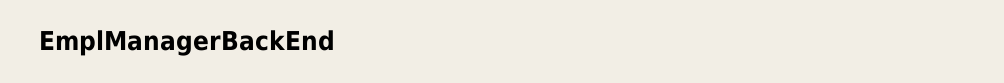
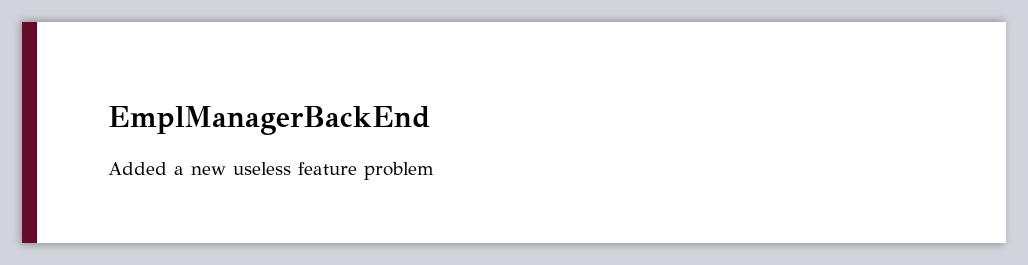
+ Added a new useless feature problem

